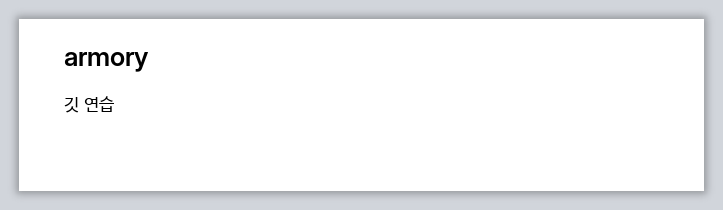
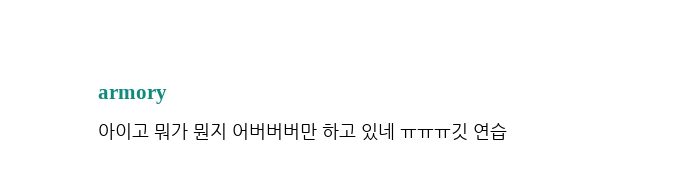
- 깃 연습
+ 아이고 뭐가 뭔지 어버버버만 하고 있네 ㅠㅠㅠ깃 연습

